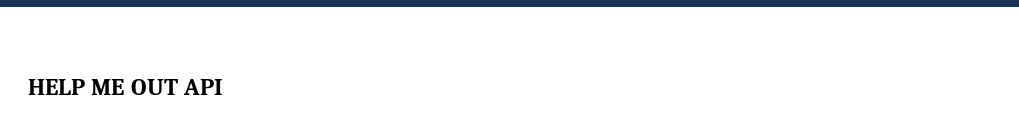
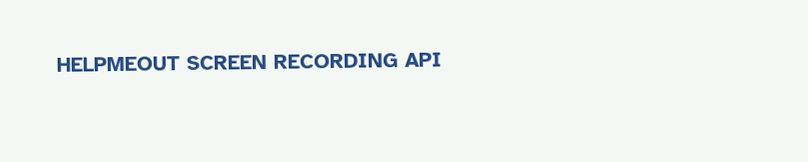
- HELP ME OUT API
+ HELPMEOUT SCREEN RECORDING API

